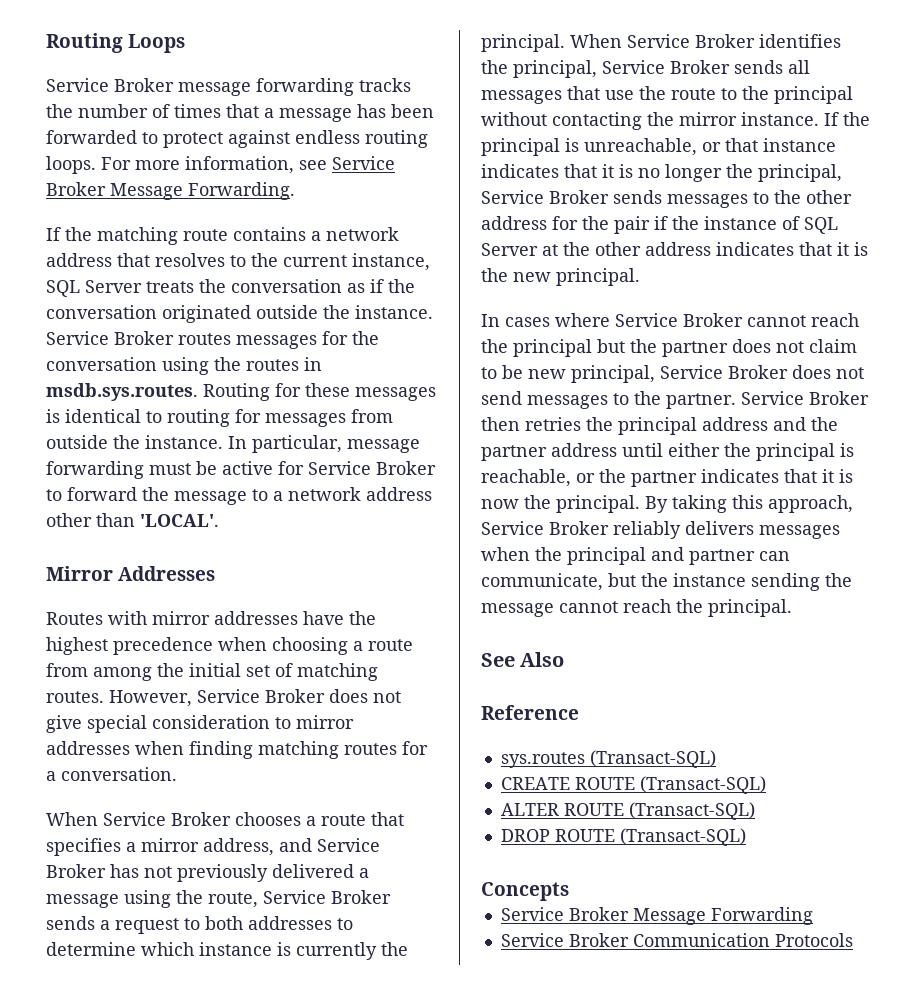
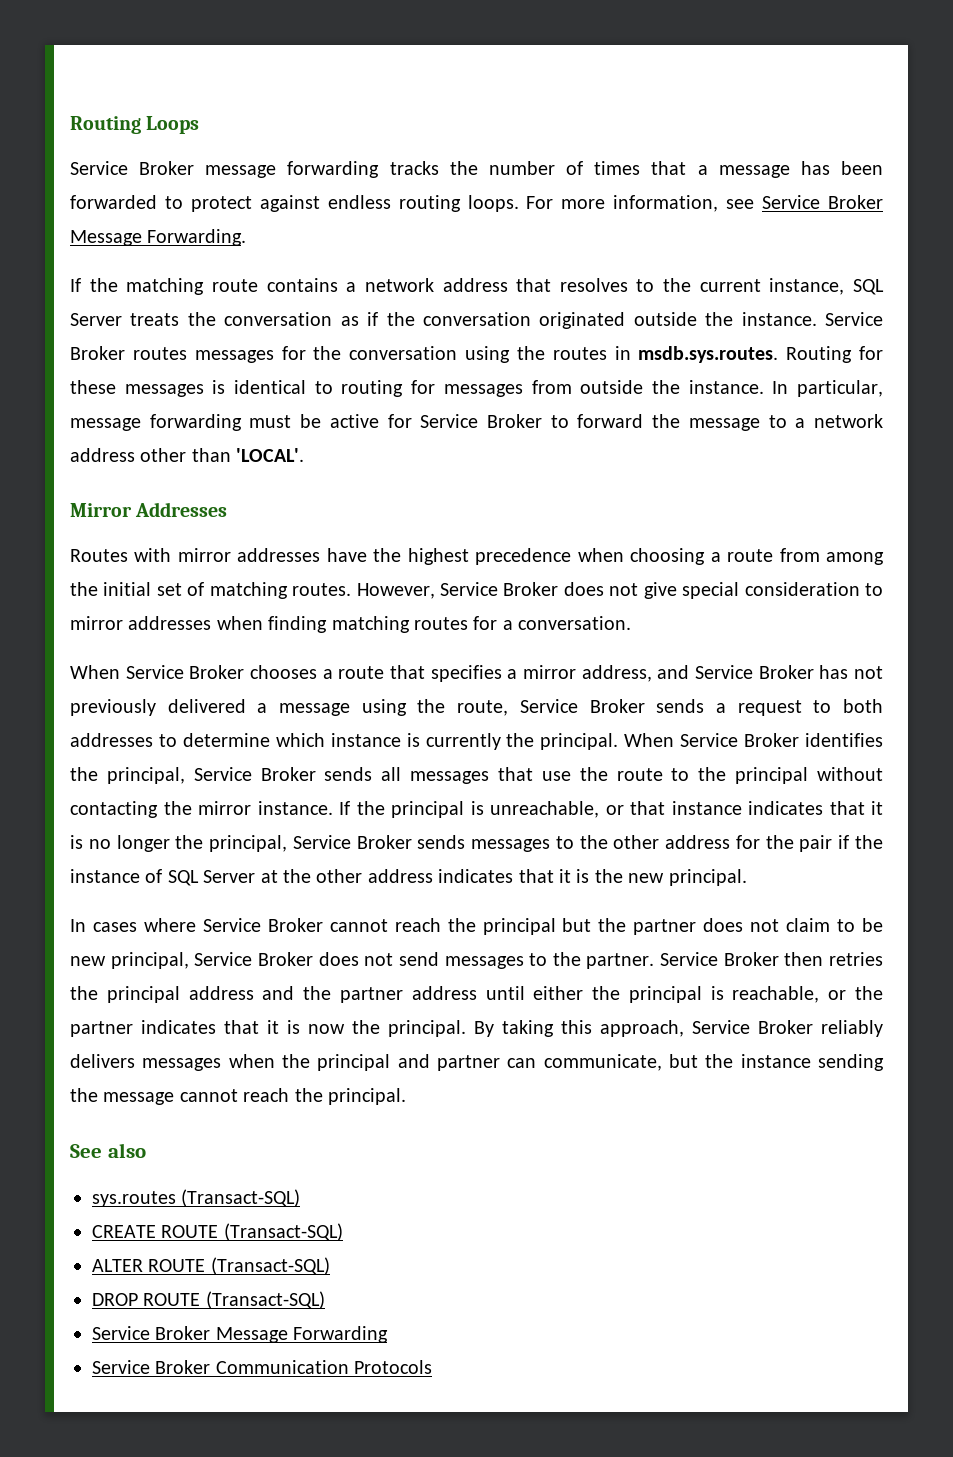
- See Also
- Reference
+ See also
- Concepts

